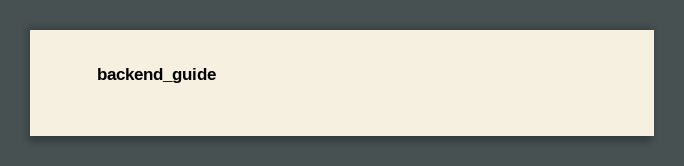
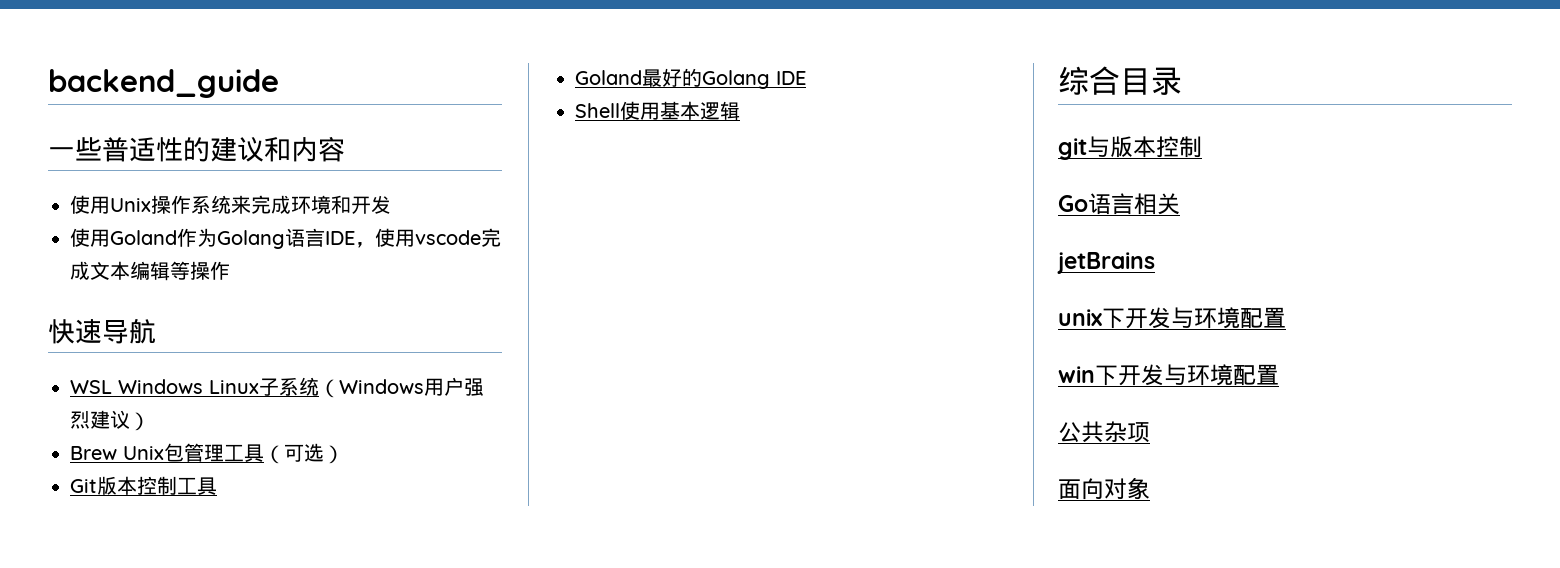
+ 一些普适性的建议和内容
+ 使用Unix操作系统来完成环境和开发
+ 使用Goland作为Golang语言IDE，使用vscode完成文本编辑等操作
+ 快速导航
+ WSL Windows Linux子系统（Windows用户强烈建议）
+ Brew Unix包管理工具（可选）
+ Git版本控制工具
+ Goland最好的Golang IDE
+ Shell使用基本逻辑
+ 综合目录
+ git与版本控制
+ Go语言相关
+ jetBrains
+ unix下开发与环境配置
+ win下开发与环境配置
+ 公共杂项
+ 面向对象

